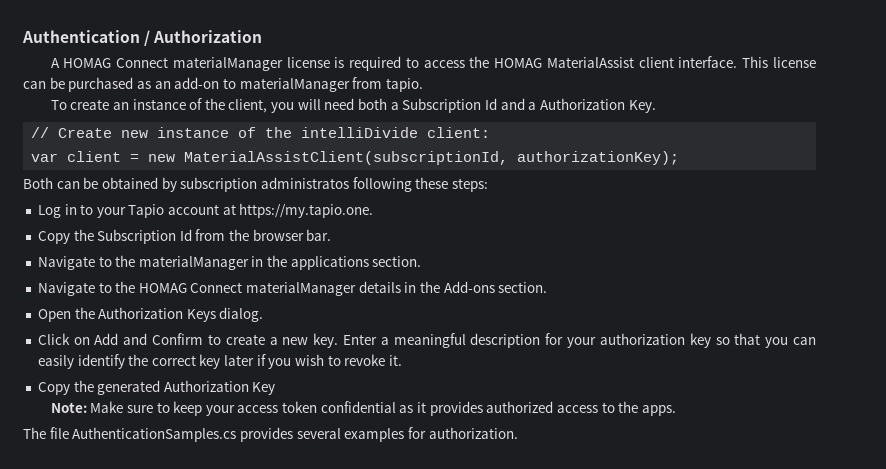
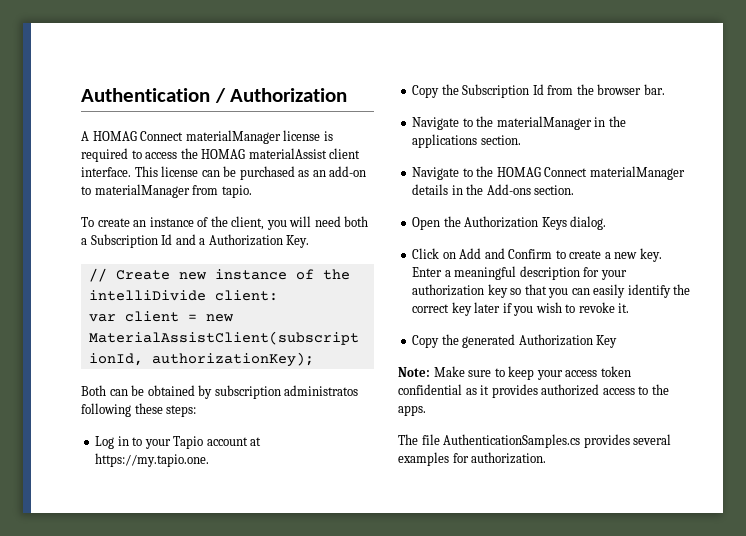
- A HOMAG Connect materialManager license is required to access the HOMAG MaterialAssist client interface.
+ A HOMAG Connect materialManager license is required to access the HOMAG materialAssist client interface.

